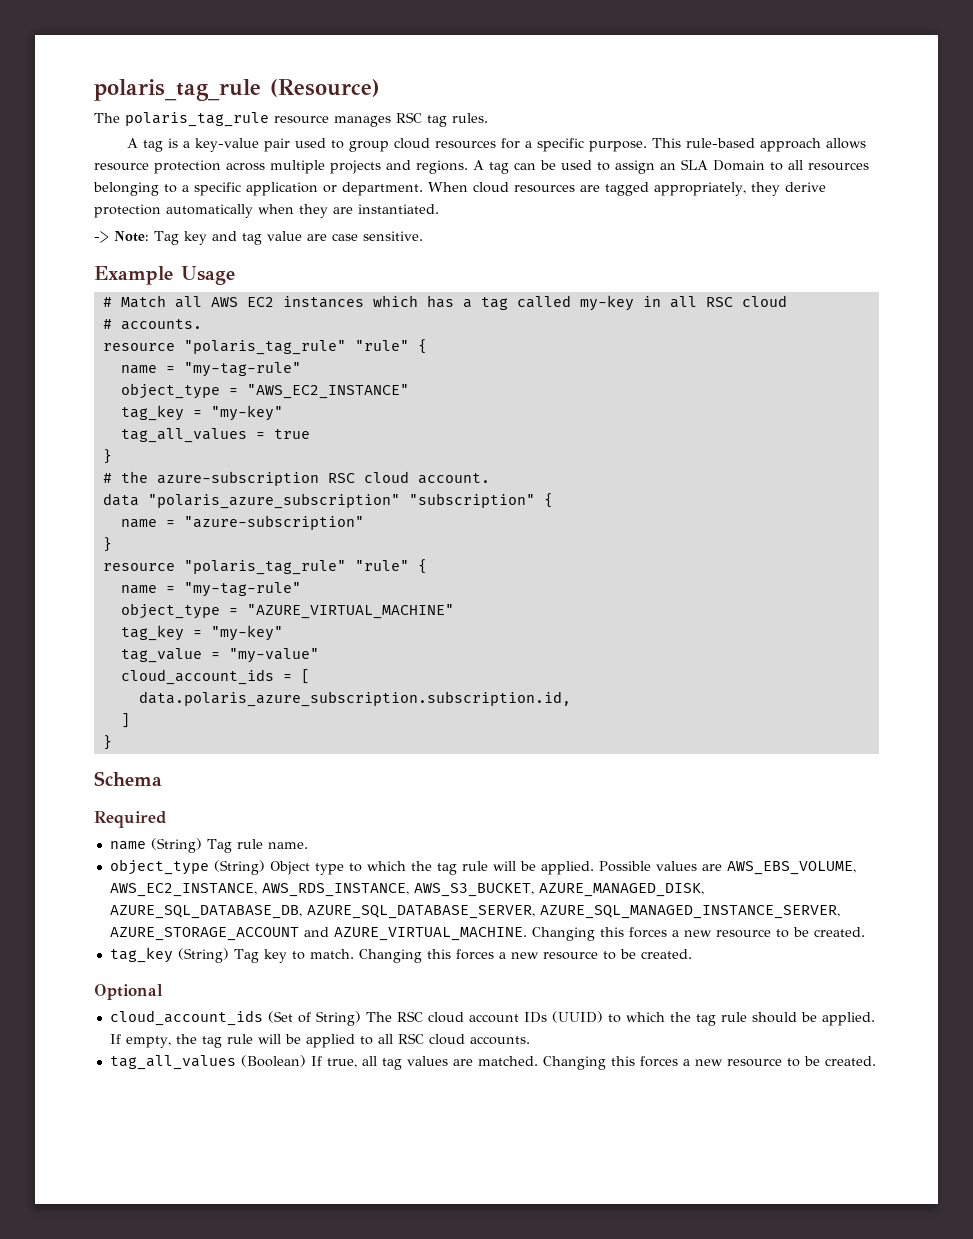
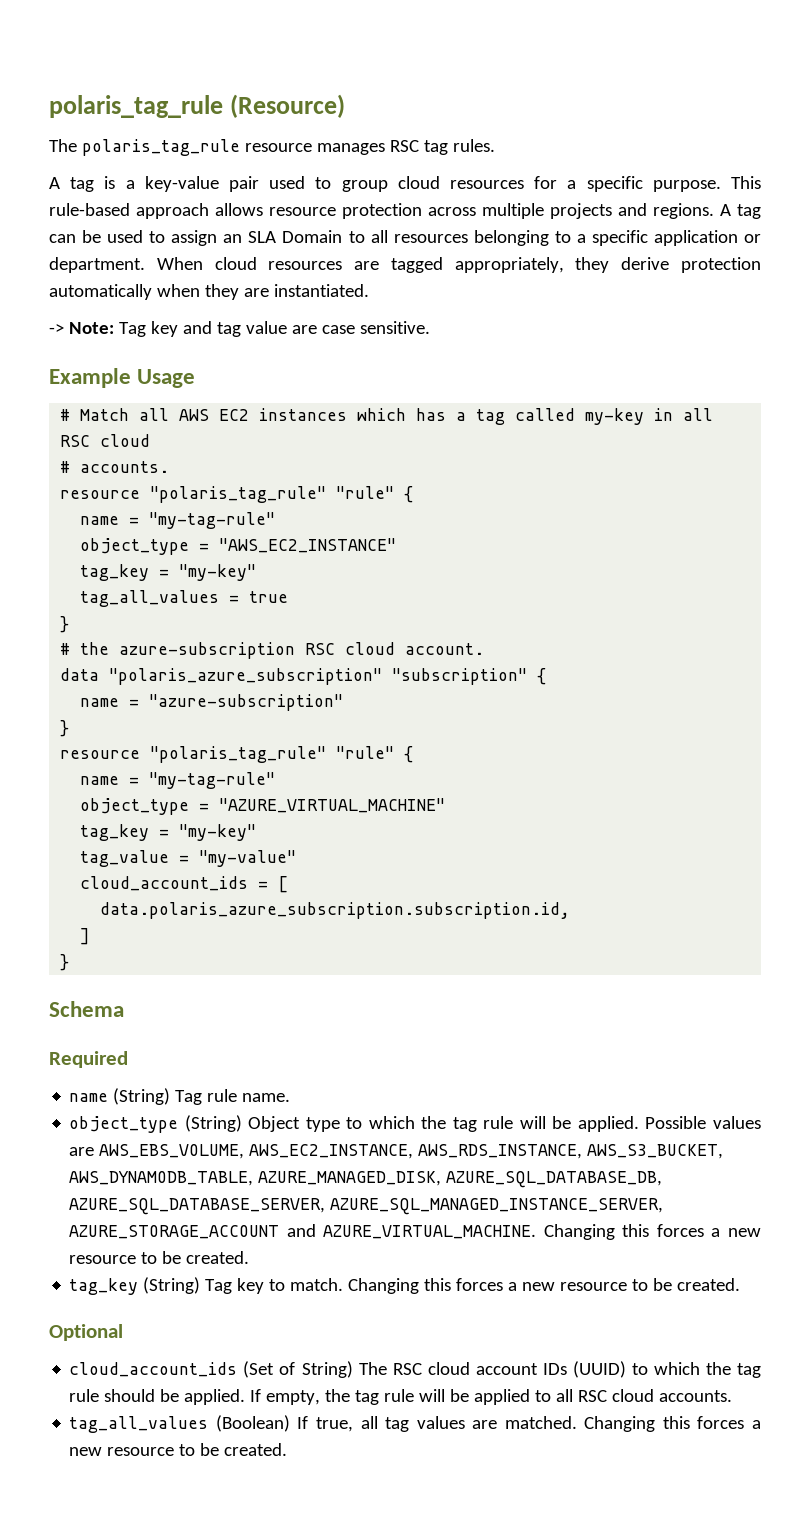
- Possible values are AWS_EBS_VOLUME, AWS_EC2_INSTANCE, AWS_RDS_INSTANCE, AWS_S3_BUCKET, AZURE_MANAGED_DISK, AZURE_SQL_DATABASE_DB, AZURE_SQL_DATABASE_SERVER, AZURE_SQL_MANAGED_INSTANCE_SERVER, AZURE_STORAGE_ACCOUNT and AZURE_VIRTUAL_MACHINE.
+ Possible values are AWS_EBS_VOLUME, AWS_EC2_INSTANCE, AWS_RDS_INSTANCE, AWS_S3_BUCKET, AWS_DYNAMODB_TABLE, AZURE_MANAGED_DISK, AZURE_SQL_DATABASE_DB, AZURE_SQL_DATABASE_SERVER, AZURE_SQL_MANAGED_INSTANCE_SERVER, AZURE_STORAGE_ACCOUNT and AZURE_VIRTUAL_MACHINE.

